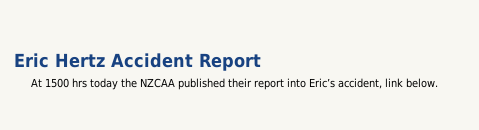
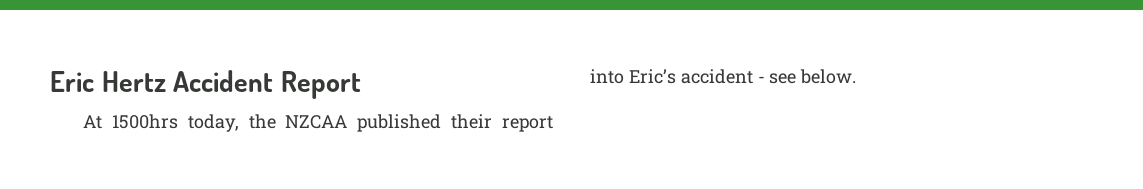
- At 1500 hrs today the NZCAA published their report into Eric’s accident, link below.
+ At 1500hrs today, the NZCAA published their report into Eric’s accident - see below.

